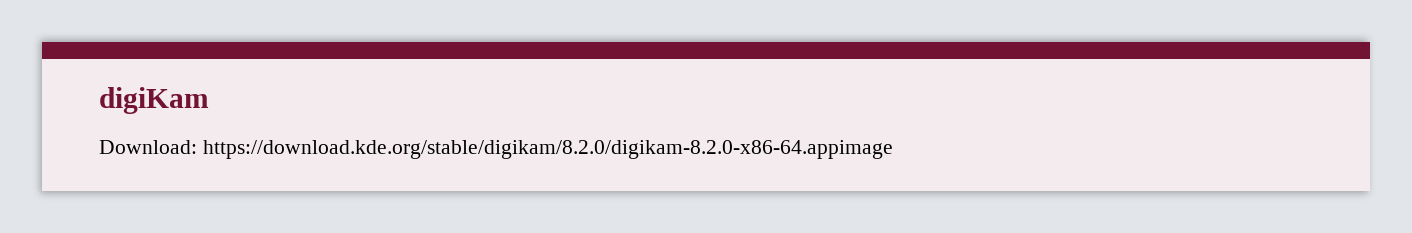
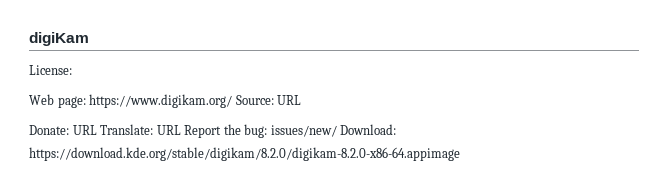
- Download: https://download.kde.org/stable/digikam/8.2.0/digikam-8.2.0-x86-64.appimage
+ License:
+ Web page: https://www.digikam.org/ Source: URL
+ Donate: URL Translate: URL Report the bug: issues/new/ Download: https://download.kde.org/stable/digikam/8.2.0/digikam-8.2.0-x86-64.appimage

